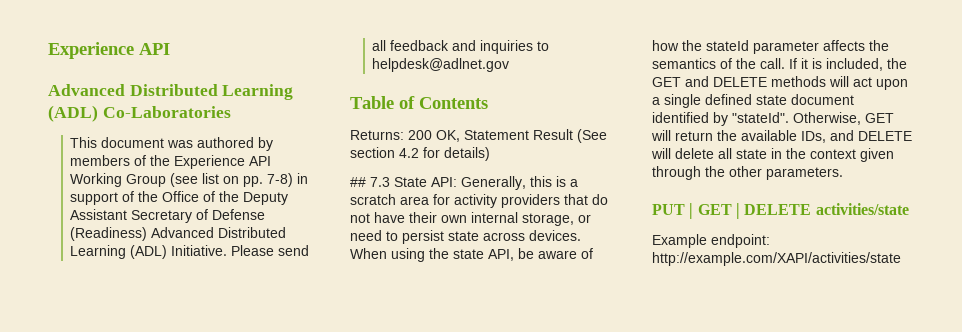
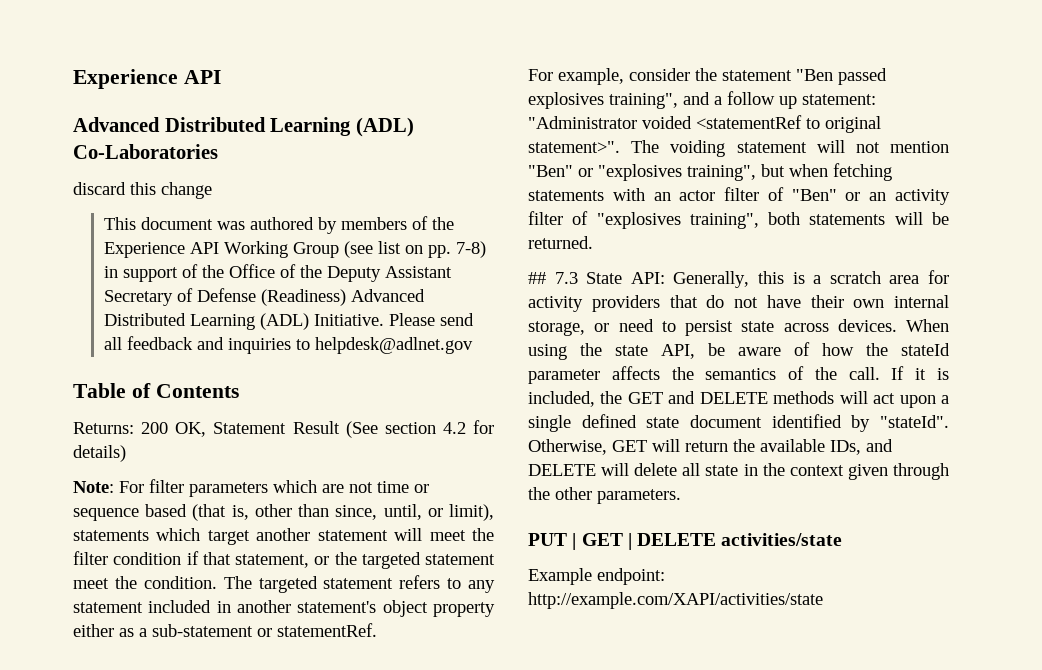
+ discard this change
+ Note: For filter parameters which are not time or sequence based (that is, other than since, until, or limit), statements which target another statement will meet the filter condition if that statement, or the targeted statement meet the condition. The targeted statement refers to any statement included in another statement's object property either as a sub-statement or statementRef.
+ For example, consider the statement "Ben passed explosives training", and a follow up statement: "Administrator voided <statementRef to original statement>". The voiding statement will not mention "Ben" or "explosives training", but when fetching statements with an actor filter of "Ben" or an activity filter of "explosives training", both statements will be returned.

